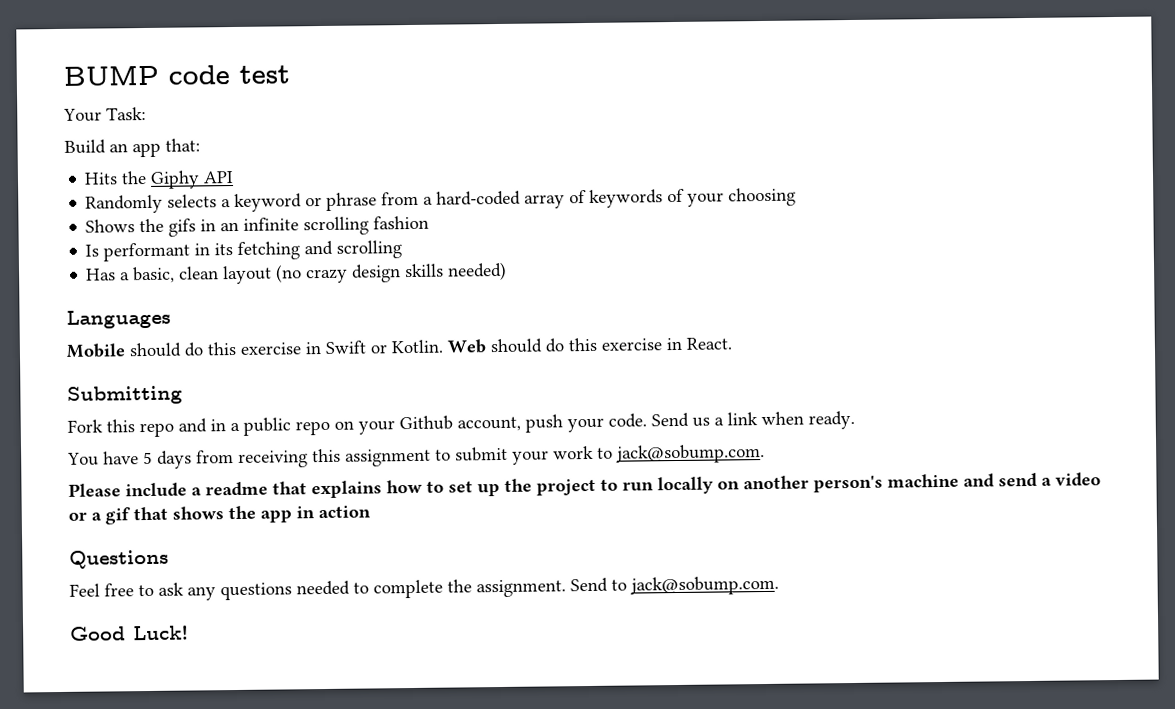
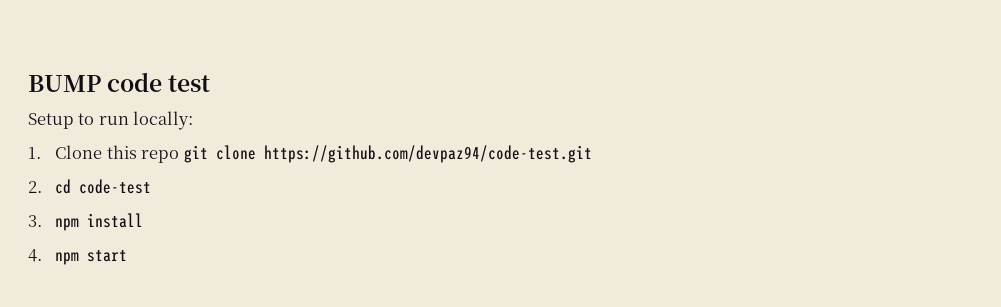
- Your Task:
- Build an app that:
- Hits the Giphy API
- Randomly selects a keyword or phrase from a hard-coded array of keywords of your choosing
- Shows the gifs in an infinite scrolling fashion
- Is performant in its fetching and scrolling
- Has a basic, clean layout (no crazy design skills needed)
- Languages
- Mobile should do this exercise in Swift or Kotlin. Web should do this exercise in React.
- Submitting
- Fork this repo and in a public repo on your Github account, push your code. Send us a link when ready.
- You have 5 days from receiving this assignment to submit your work to jack@sobump.com.
- Please include a readme that explains how to set up the project to run locally on another person's machine and send a video or a gif that shows the app in action
- Questions
- Feel free to ask any questions needed to complete the assignment. Send to jack@sobump.com.
- Good Luck!
+ Setup to run locally:
+ 1. Clone this repo git clone https://github.com/devpaz94/code-test.git
+ 2. cd code-test
+ 3. npm install
+ 4. npm start

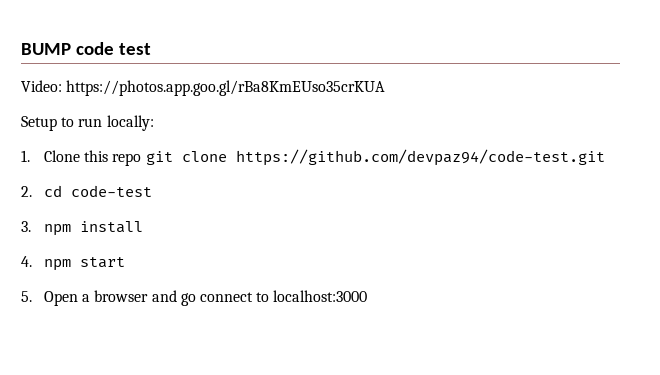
+ Video: https://photos.app.goo.gl/rBa8KmEUso35crKUA
+ 5. Open a browser and go connect to localhost:3000

